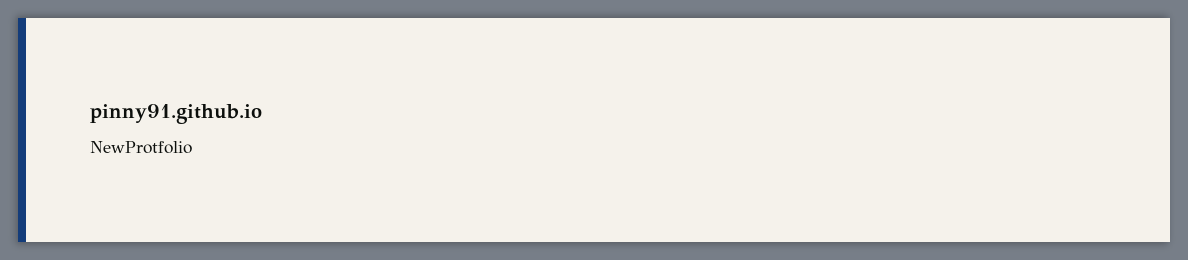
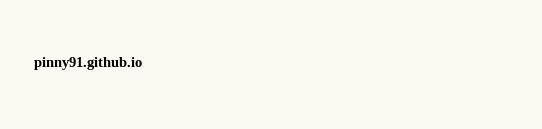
- NewProtfolio

